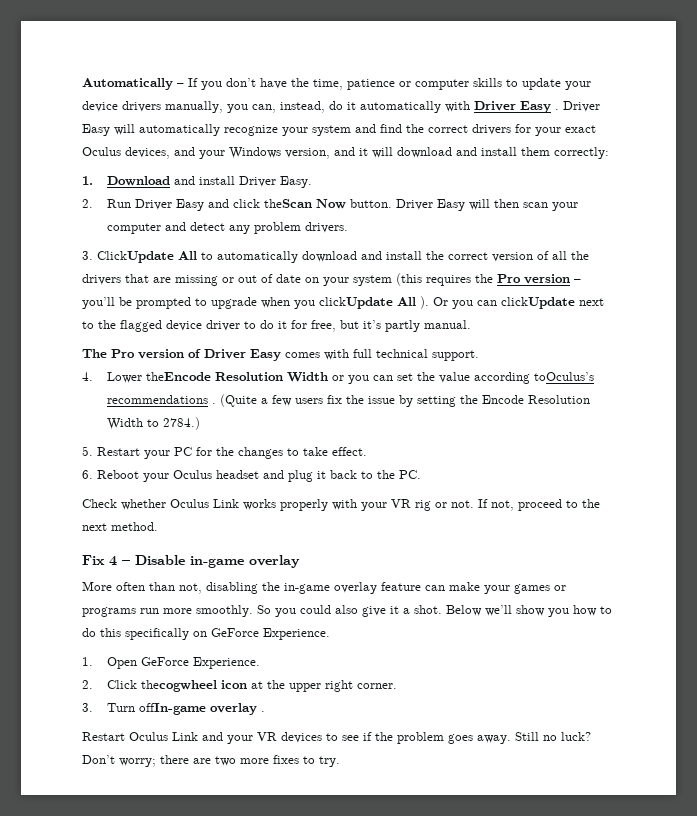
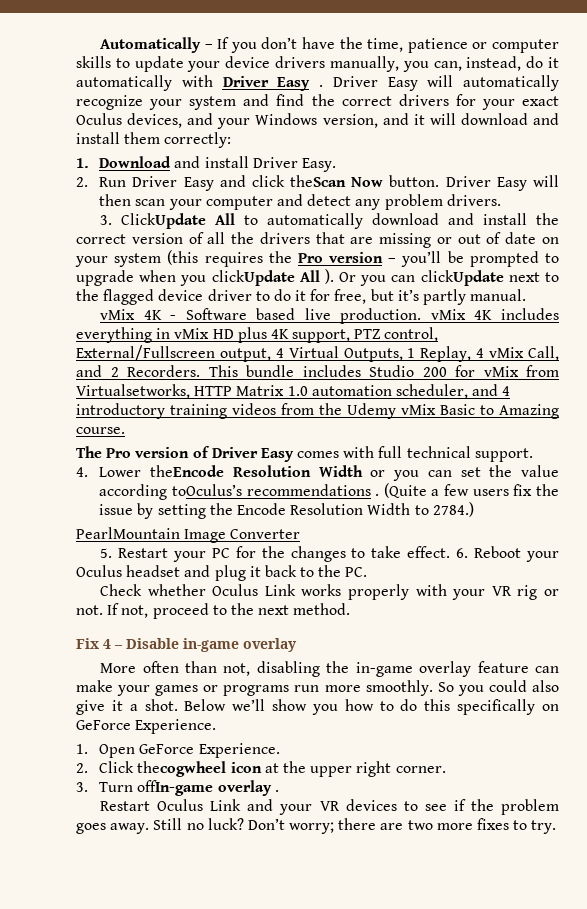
+ vMix 4K - Software based live production. vMix 4K includes everything in vMix HD plus 4K support, PTZ control, External/Fullscreen output, 4 Virtual Outputs, 1 Replay, 4 vMix Call, and 2 Recorders. This bundle includes Studio 200 for vMix from Virtualsetworks, HTTP Matrix 1.0 automation scheduler, and 4 introductory training videos from the Udemy vMix Basic to Amazing course.
+ PearlMountain Image Converter
- 5. Restart your PC for the changes to take effect.
- 6. Reboot your Oculus headset and plug it back to the PC.
+ 5. Restart your PC for the changes to take effect. 6. Reboot your Oculus headset and plug it back to the PC.

